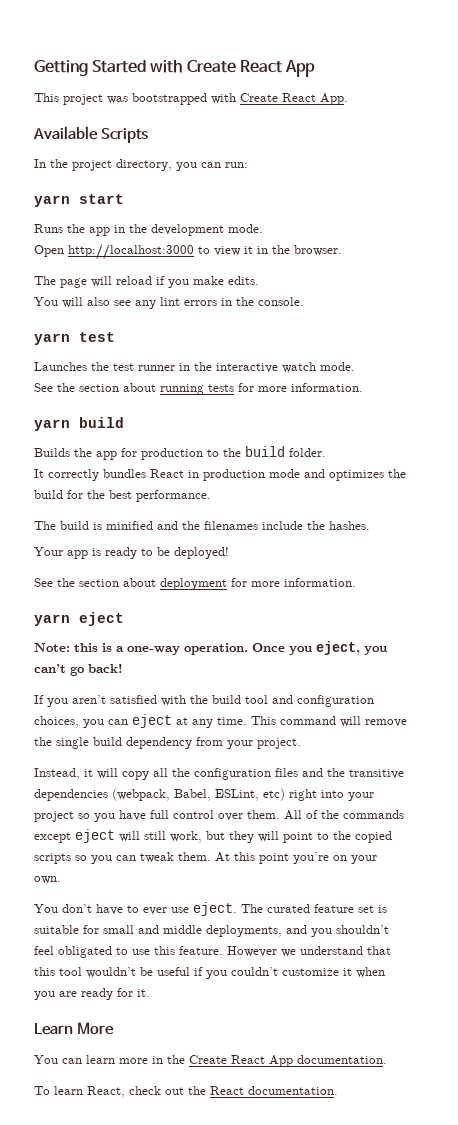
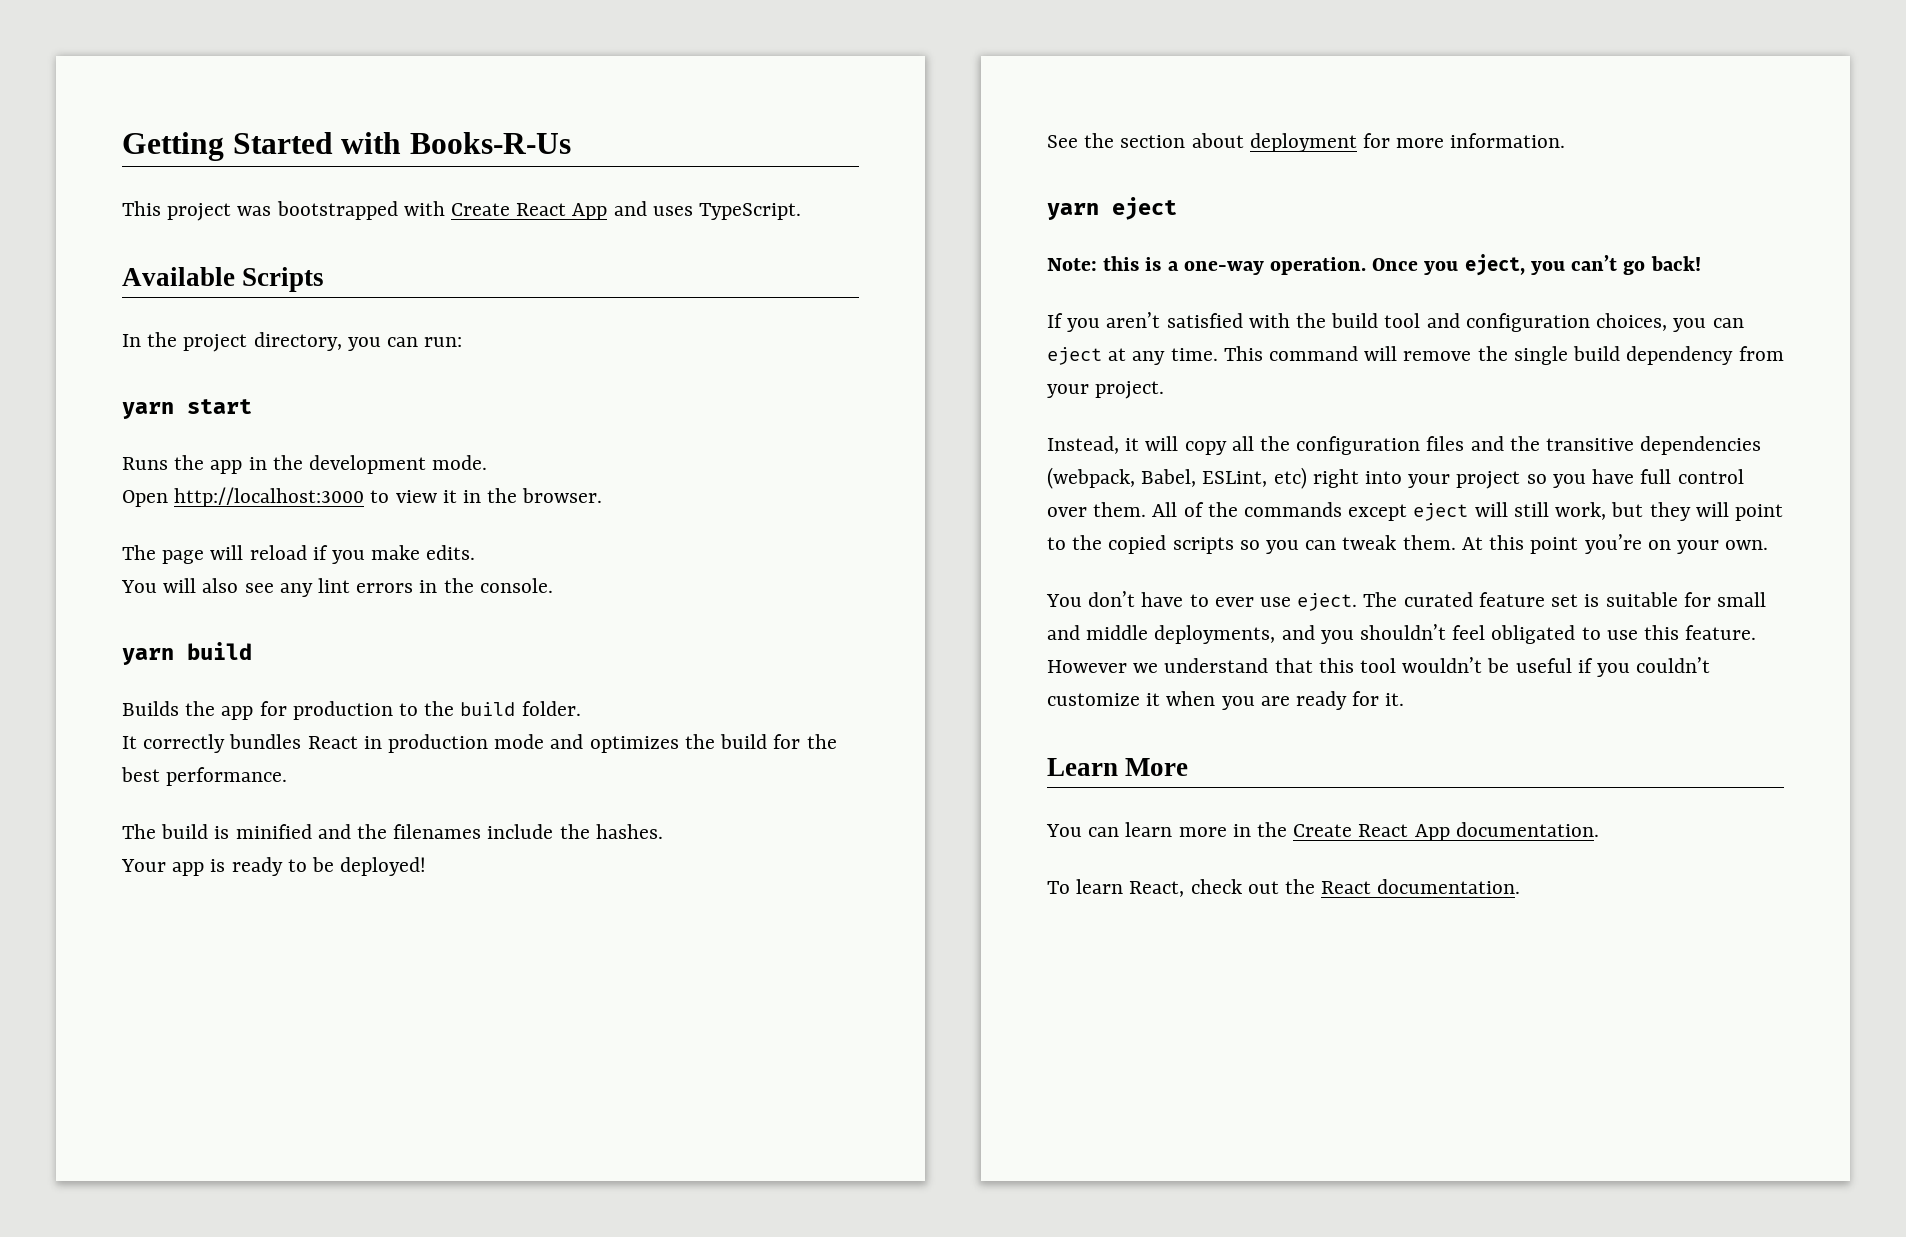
- Getting Started with Create React App
+ Getting Started with Books-R-Us
- This project was bootstrapped with Create React App.
+ This project was bootstrapped with Create React App and uses TypeScript.
- yarn test
- Launches the test runner in the interactive watch mode.
- See the section about running tests for more information.

